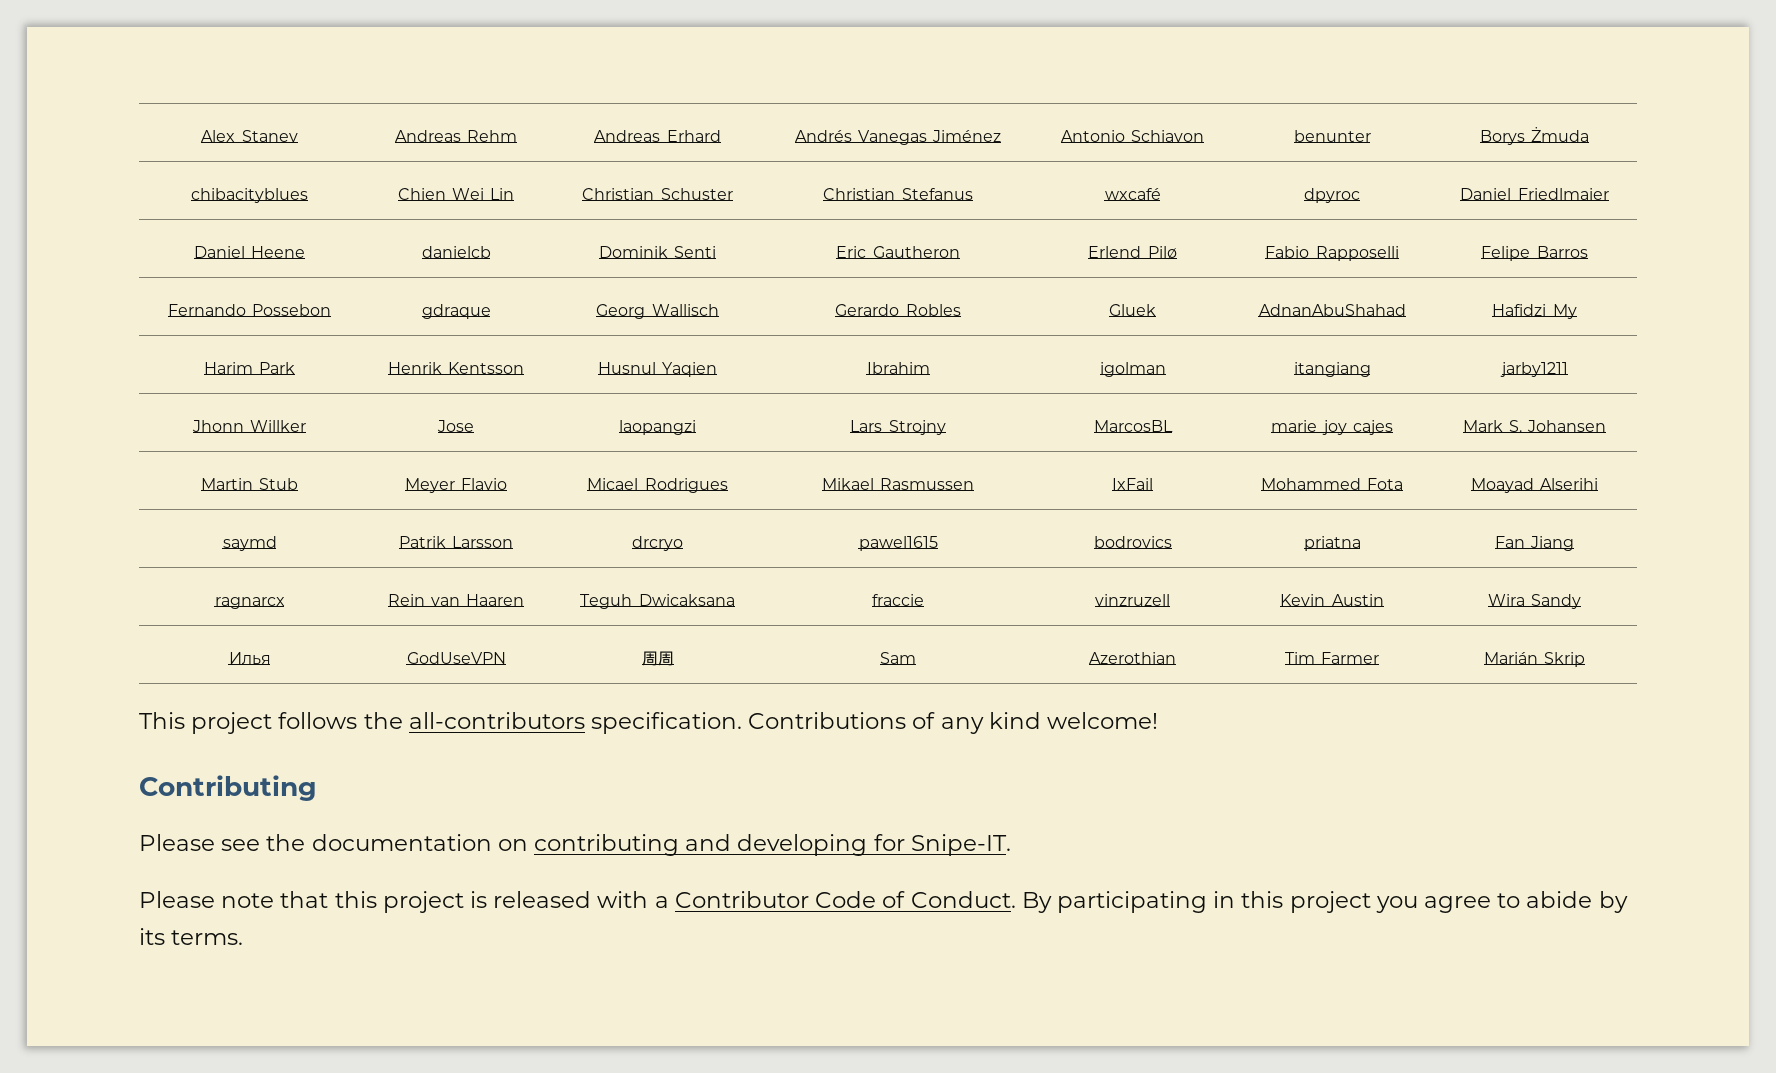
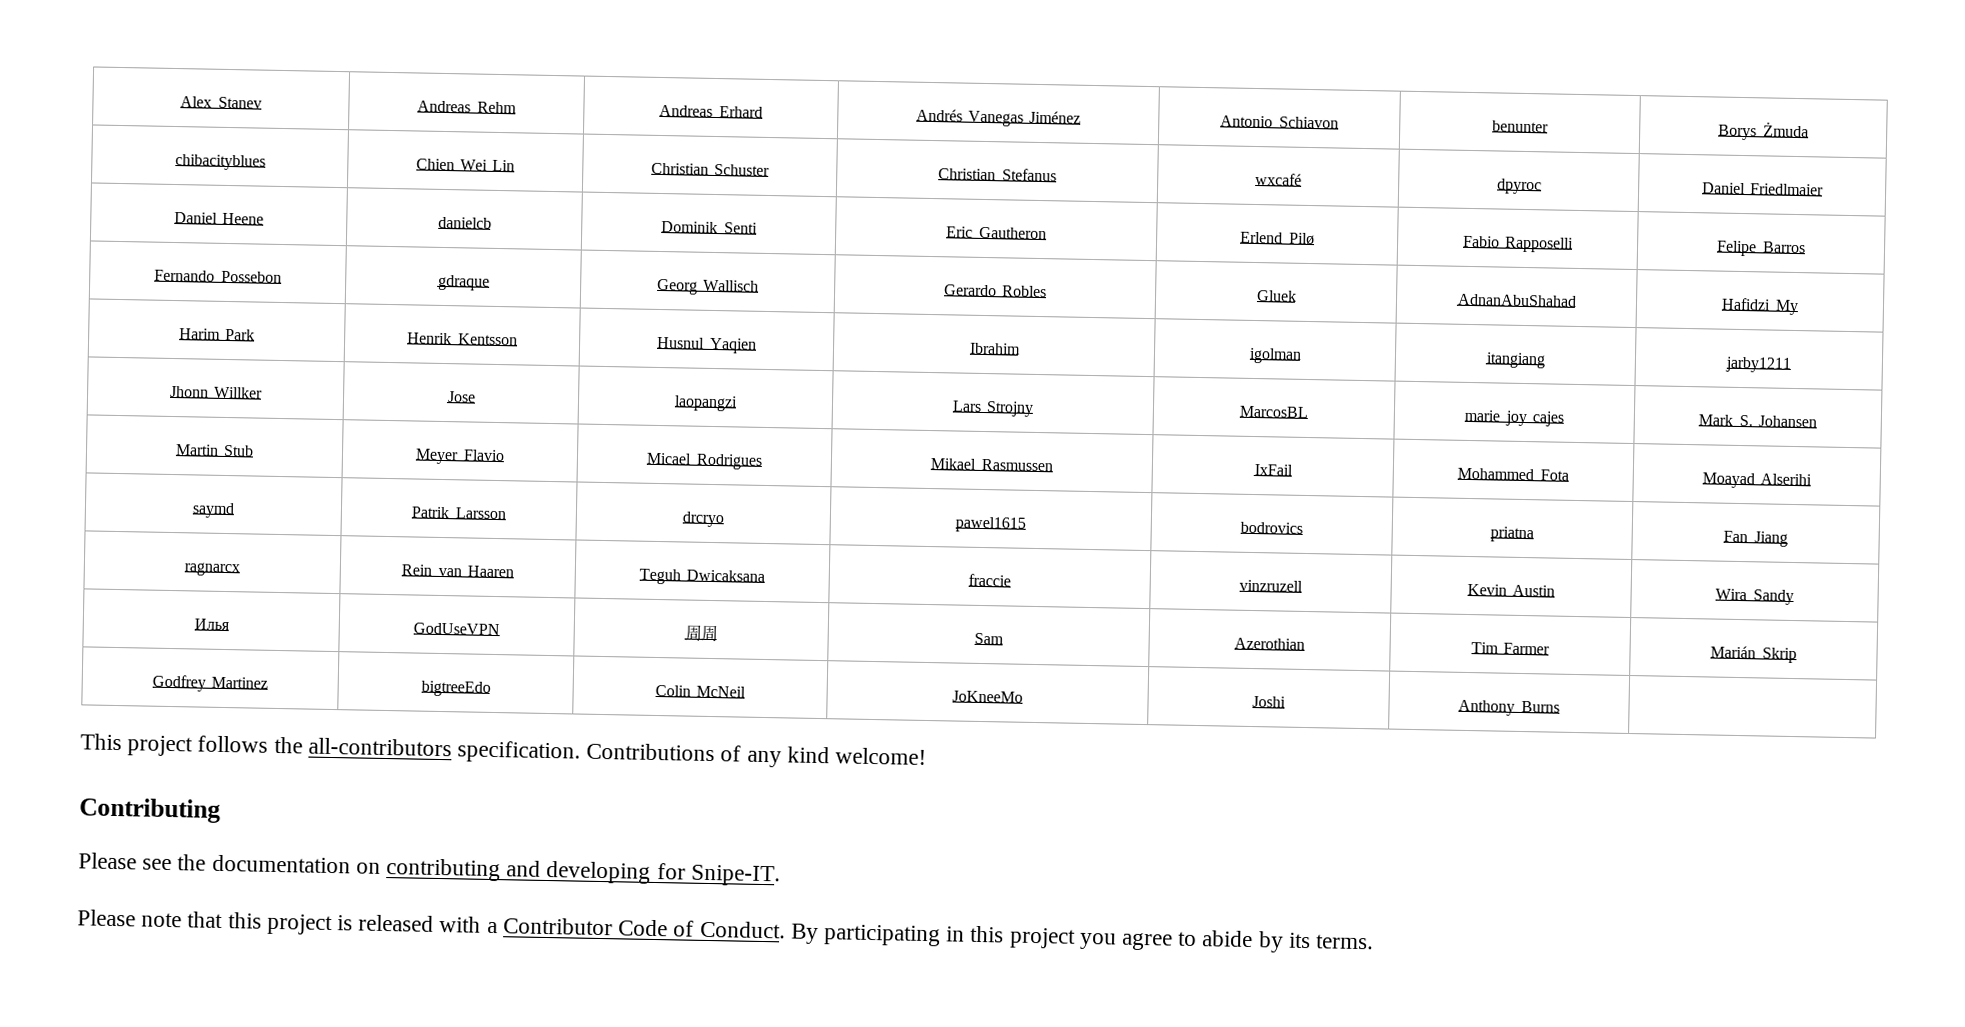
+ Godfrey Martinez | bigtreeEdo | Colin McNeil | JoKneeMo | Joshi | Anthony Burns |

